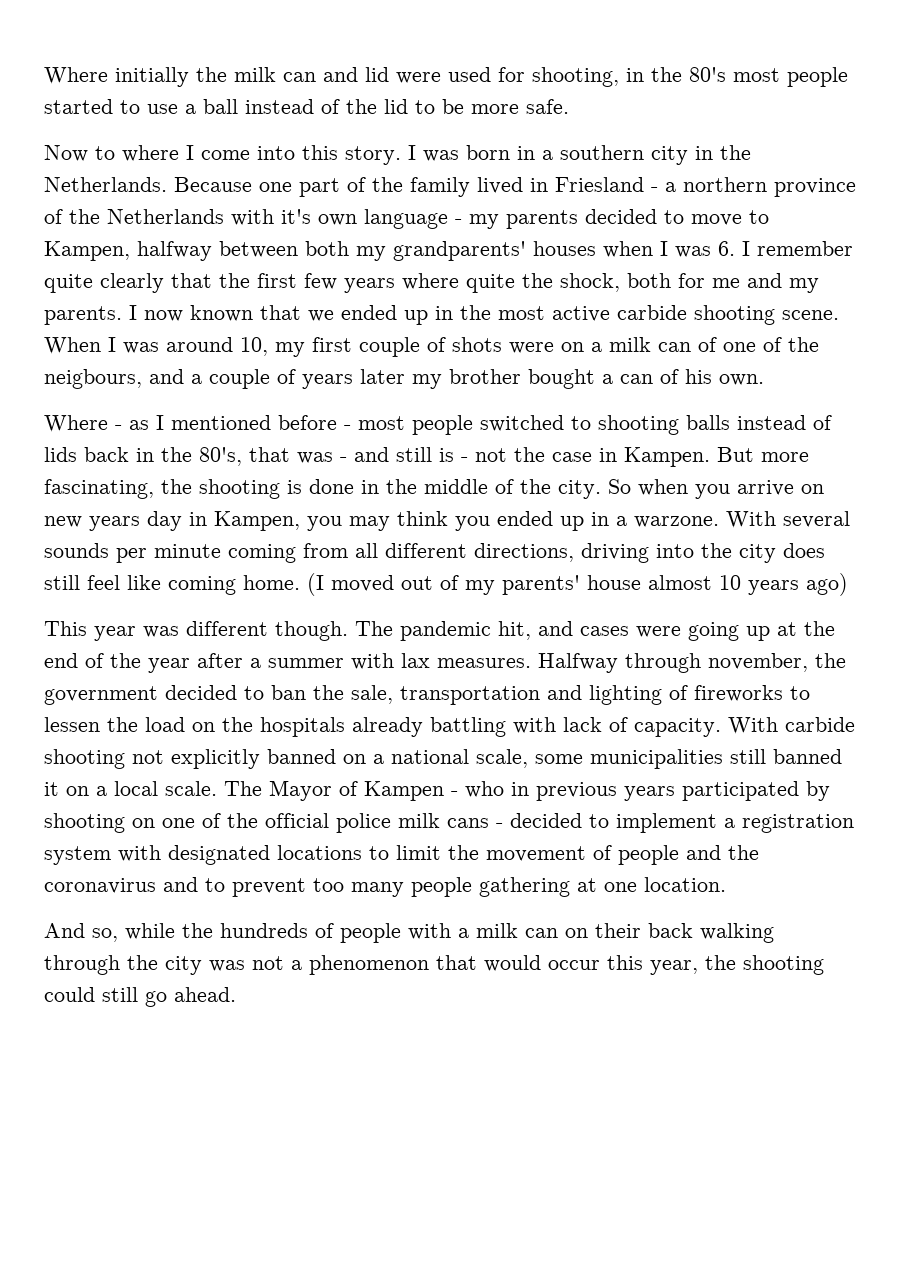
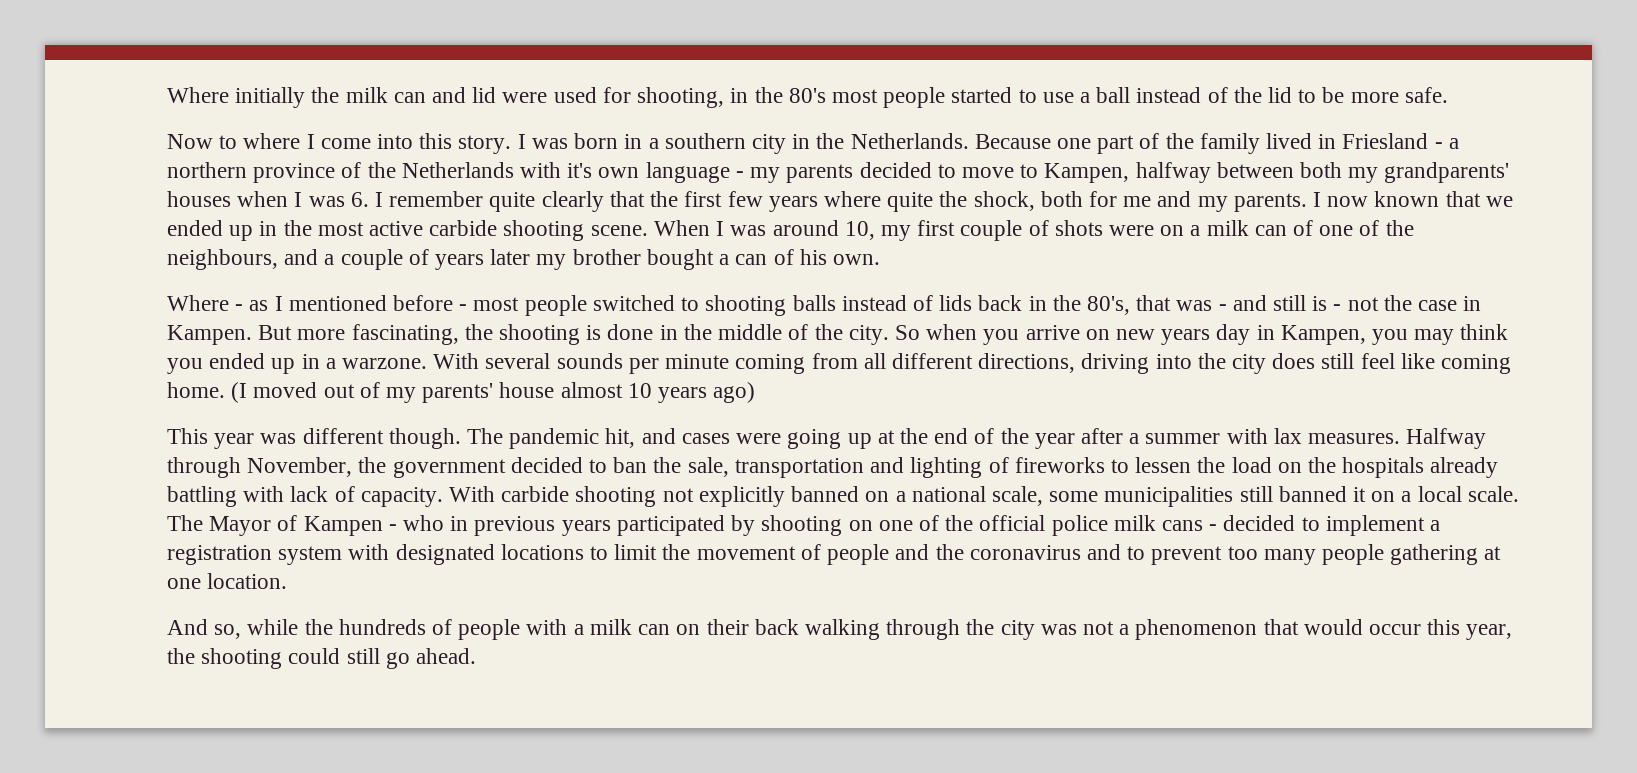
- When I was around 10, my first couple of shots were on a milk can of one of the neigbours, and a couple of years later my brother bought a can of his own.
+ When I was around 10, my first couple of shots were on a milk can of one of the neighbours, and a couple of years later my brother bought a can of his own.
- Halfway through november, the government decided to ban the sale, transportation and lighting of fireworks to lessen the load on the hospitals already battling with lack of capacity.
+ Halfway through November, the government decided to ban the sale, transportation and lighting of fireworks to lessen the load on the hospitals already battling with lack of capacity.

